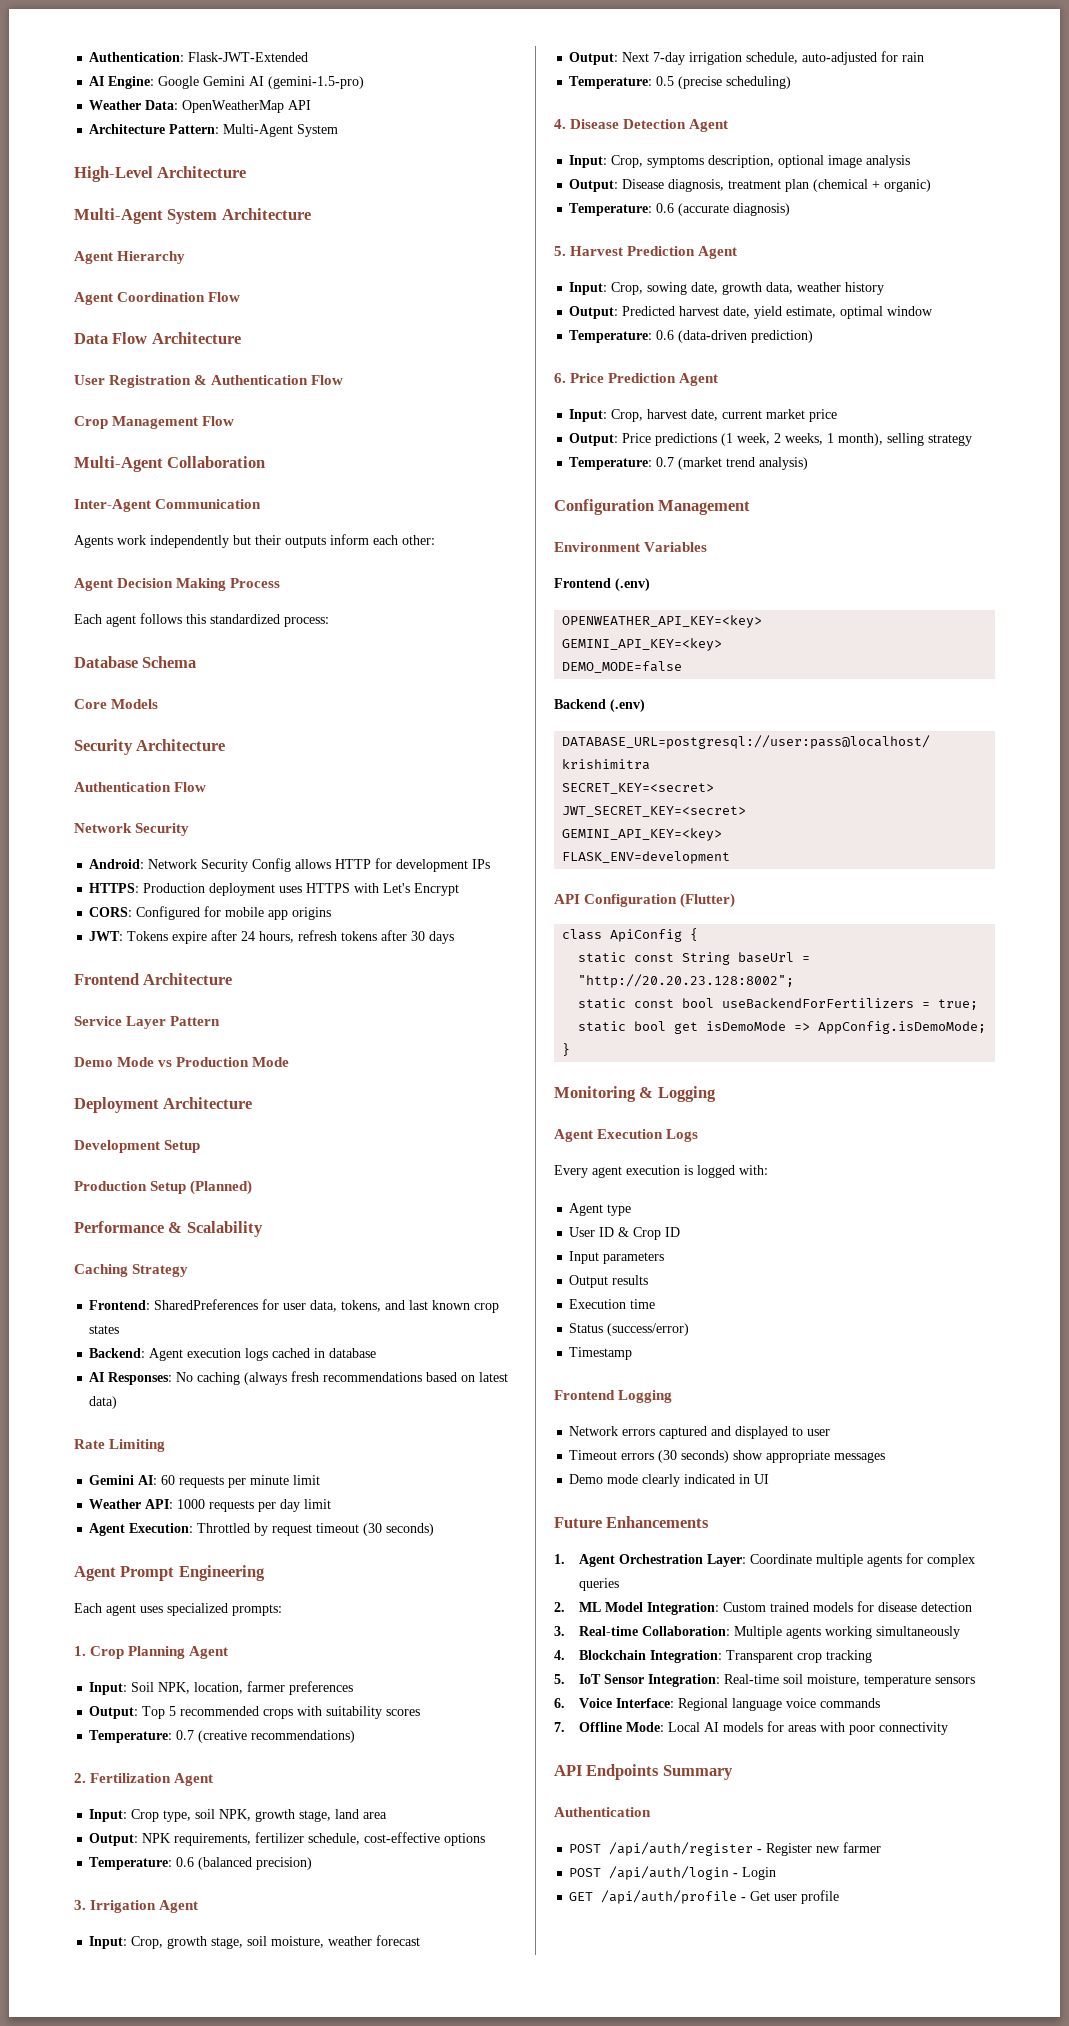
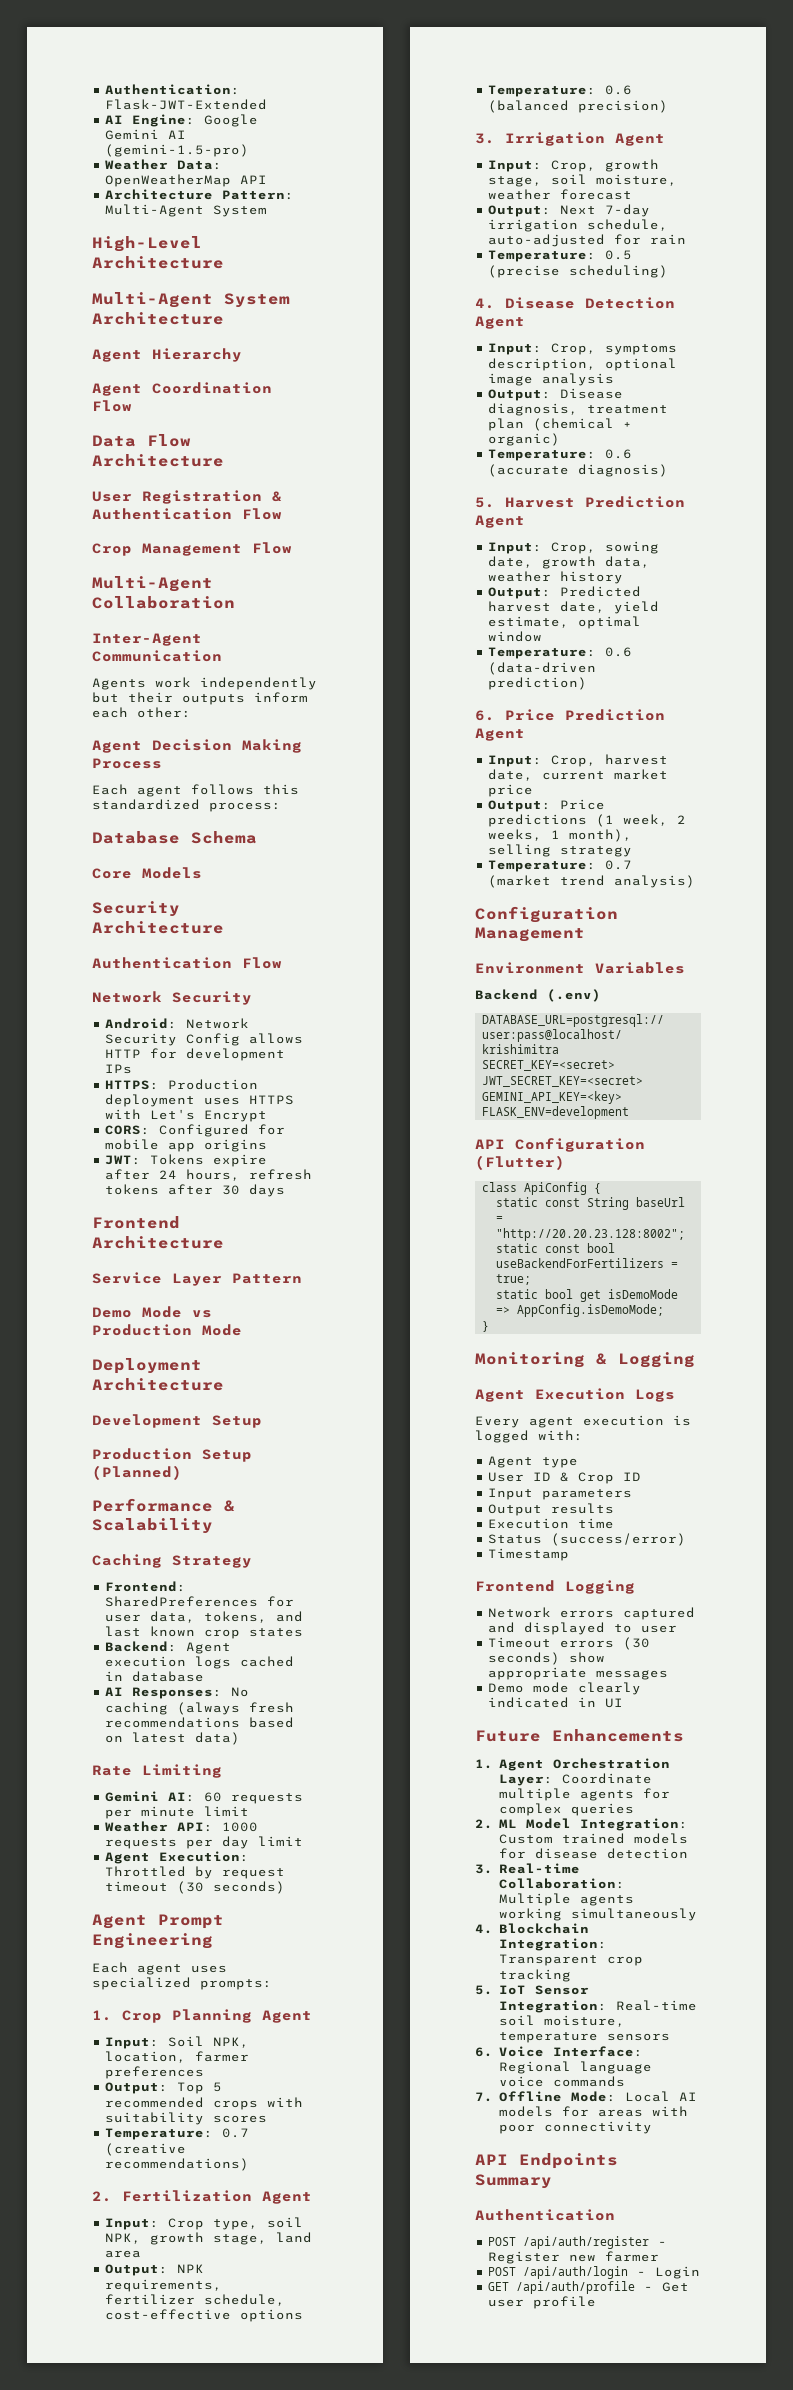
- Frontend (.env)
- OPENWEATHER_API_KEY=<key>
- GEMINI_API_KEY=<key>
- DEMO_MODE=false

